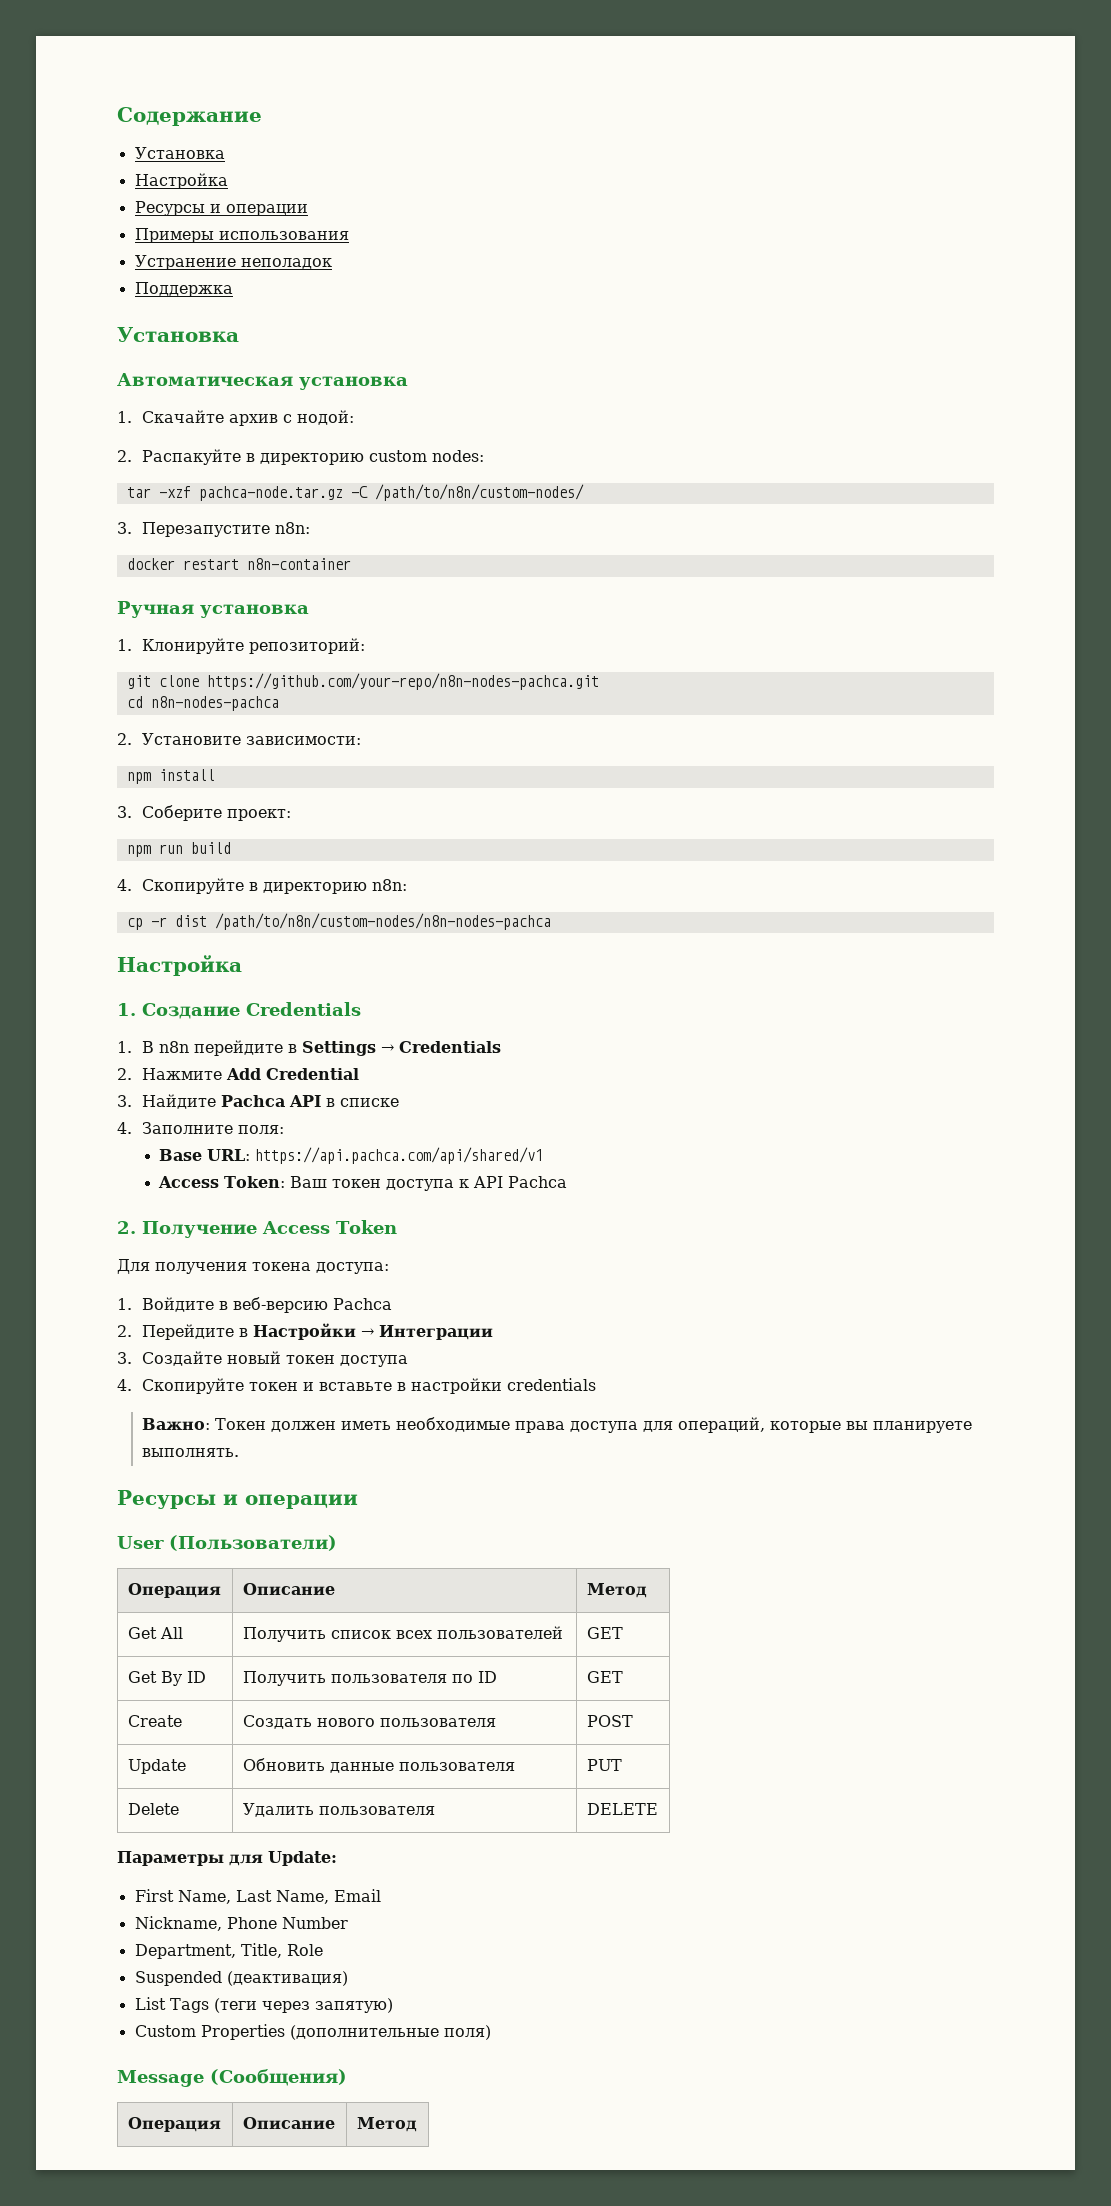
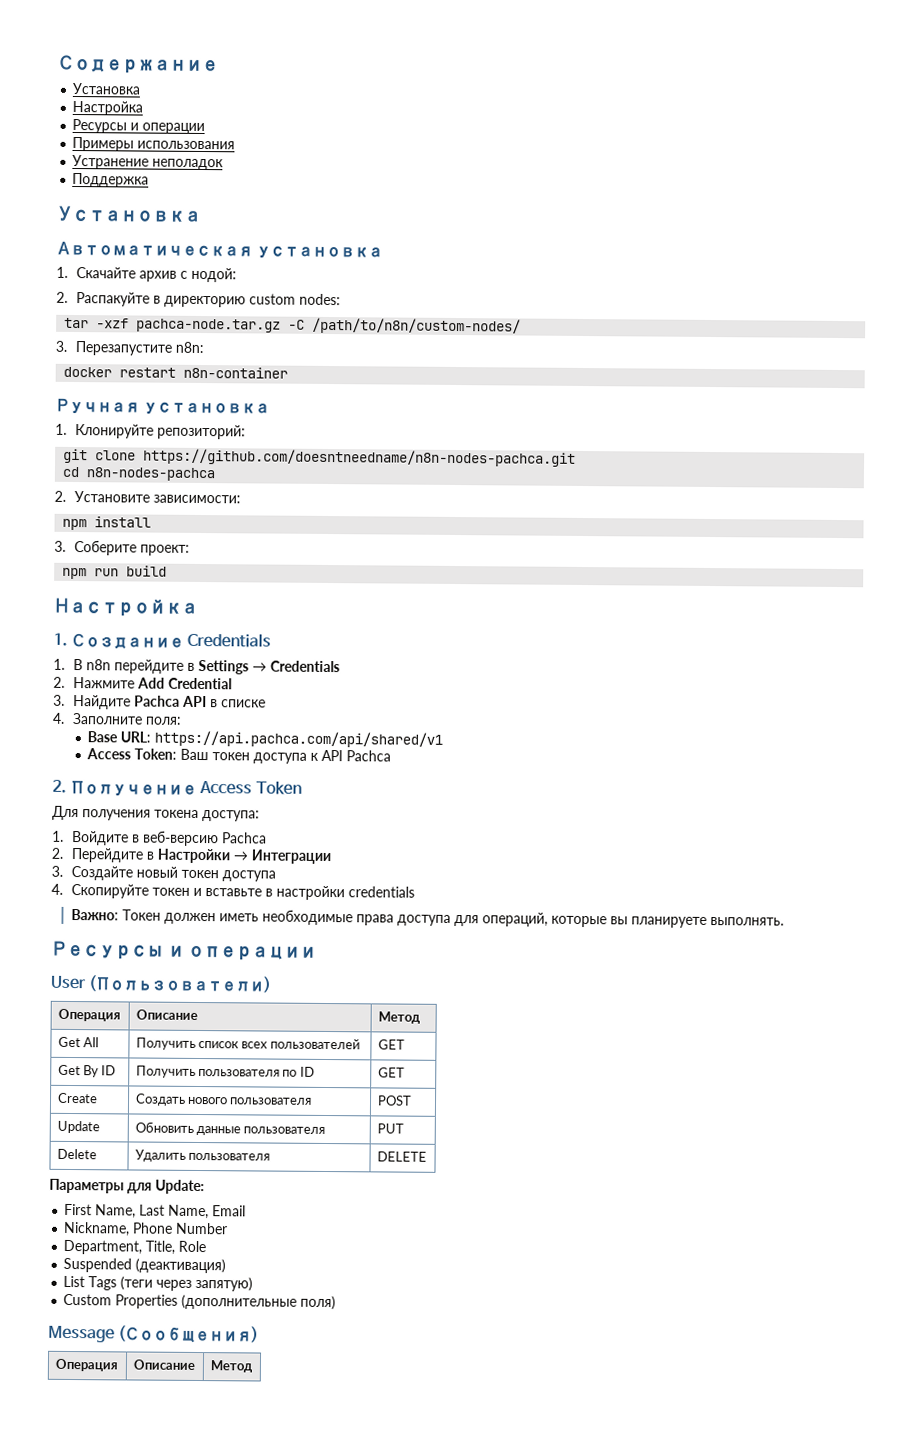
- git clone https://github.com/your-repo/n8n-nodes-pachca.git
+ git clone https://github.com/doesntneedname/n8n-nodes-pachca.git
- 4. Скопируйте в директорию n8n:
- cp -r dist /path/to/n8n/custom-nodes/n8n-nodes-pachca

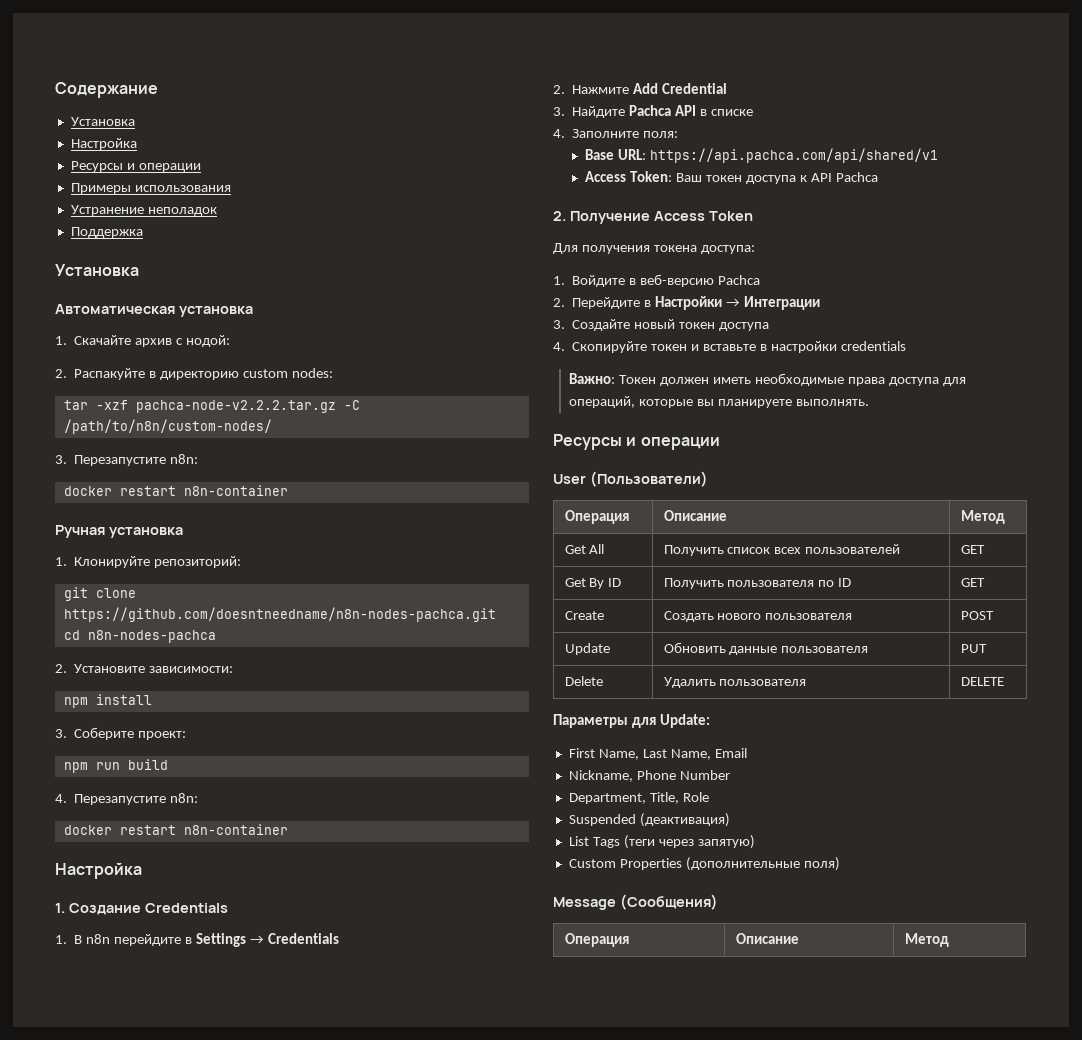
- tar -xzf pachca-node.tar.gz -C /path/to/n8n/custom-nodes/
+ tar -xzf pachca-node-v2.2.2.tar.gz -C /path/to/n8n/custom-nodes/
+ 4. Перезапустите n8n:
+ docker restart n8n-container

